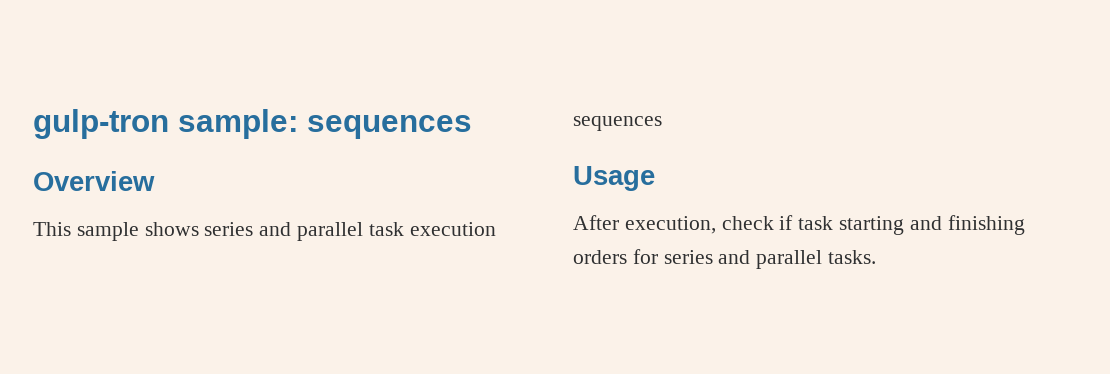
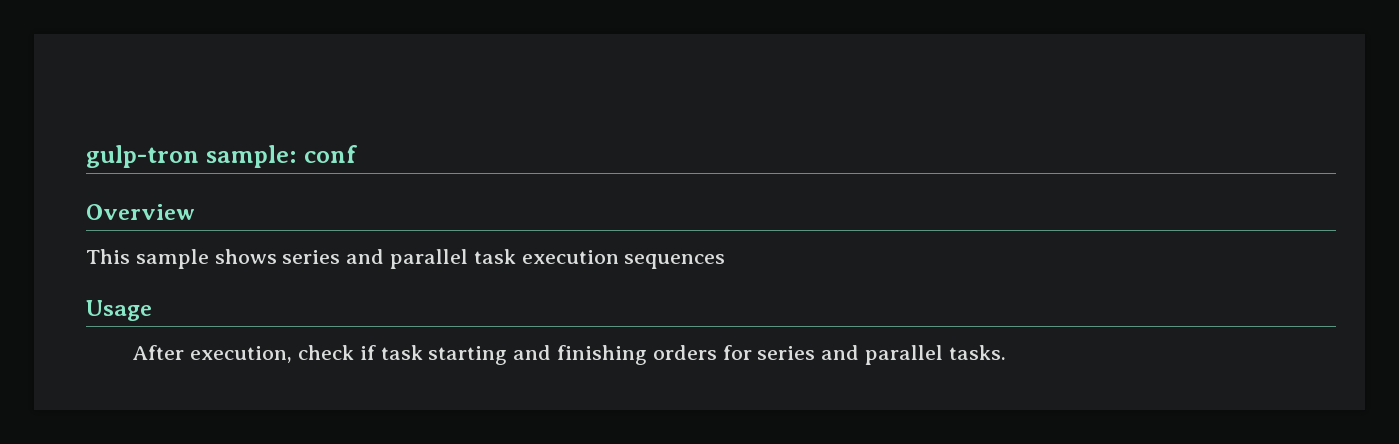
- gulp-tron sample: sequences
+ gulp-tron sample: conf

